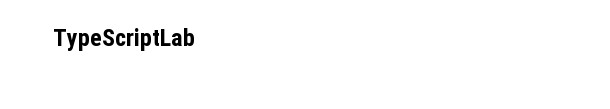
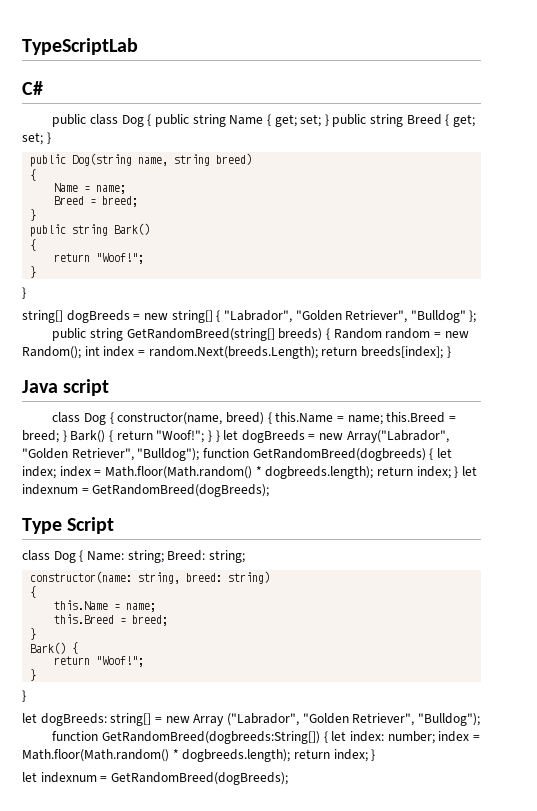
+ C#
+ public class Dog { public string Name { get; set; } public string Breed { get; set; }
+ public Dog(string name, string breed)
+ {
+ Name = name;
+ Breed = breed;
+ }
+ public string Bark()
+ {
+ return "Woof!";
+ }
+ }
+ string[] dogBreeds = new string[] { "Labrador", "Golden Retriever", "Bulldog" };
+ public string GetRandomBreed(string[] breeds) { Random random = new Random(); int index = random.Next(breeds.Length); return breeds[index]; }
+ Java script
+ class Dog { constructor(name, breed) { this.Name = name; this.Breed = breed; } Bark() { return "Woof!"; } } let dogBreeds = new Array("Labrador", "Golden Retriever", "Bulldog"); function GetRandomBreed(dogbreeds) { let index; index = Math.floor(Math.random() * dogbreeds.length); return index; } let indexnum = GetRandomBreed(dogBreeds);
+ Type Script
+ class Dog { Name: string; Breed: string;
+ constructor(name: string, breed: string)
+ {
+ this.Name = name;
+ this.Breed = breed;
+ }
+ Bark() {
+ return "Woof!";
+ }
+ }
+ let dogBreeds: string[] = new Array ("Labrador", "Golden Retriever", "Bulldog");
+ function GetRandomBreed(dogbreeds:String[]) { let index: number; index = Math.floor(Math.random() * dogbreeds.length); return index; }
+ let indexnum = GetRandomBreed(dogBreeds);

